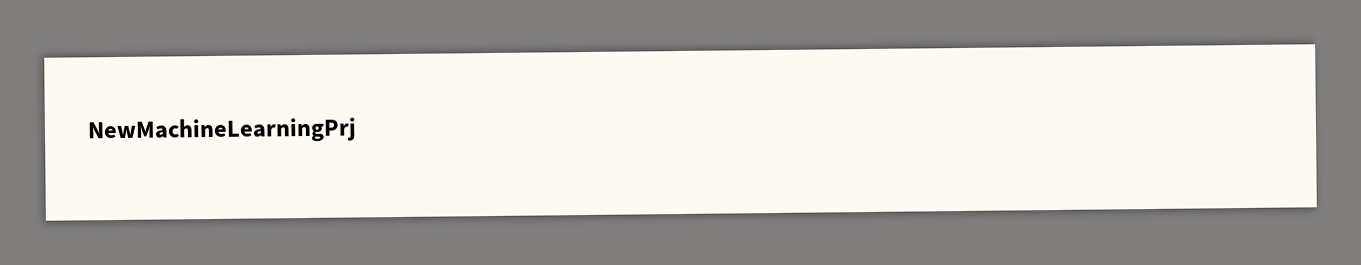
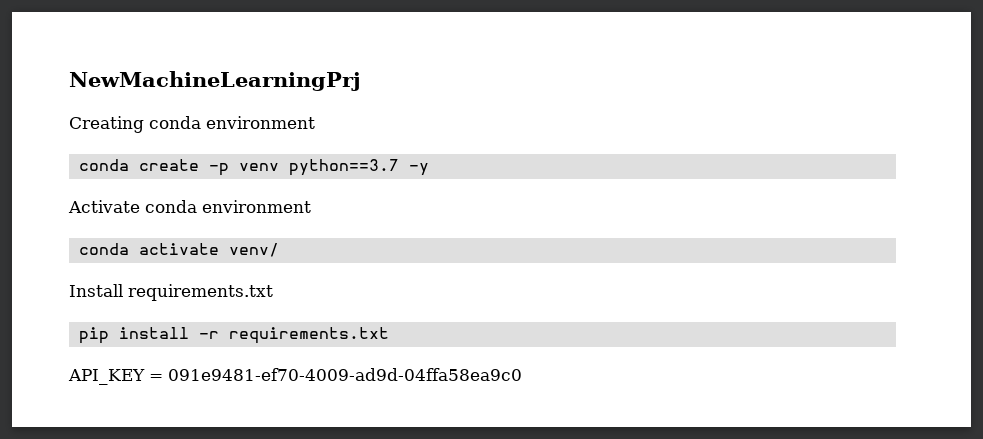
+ Creating conda environment
+ conda create -p venv python==3.7 -y
+ Activate conda environment
+ conda activate venv/
+ Install requirements.txt
+ pip install -r requirements.txt
+ API_KEY = 091e9481-ef70-4009-ad9d-04ffa58ea9c0

